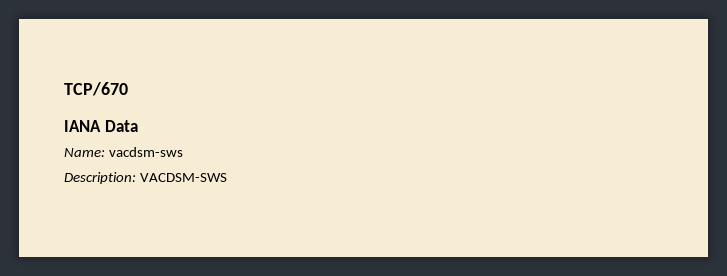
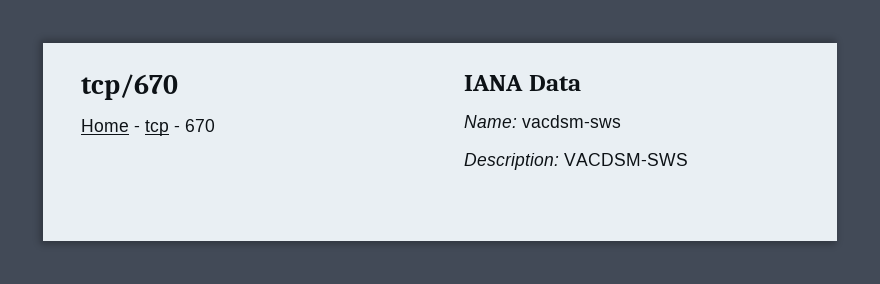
- TCP/670
+ tcp/670
+ Home - tcp - 670

